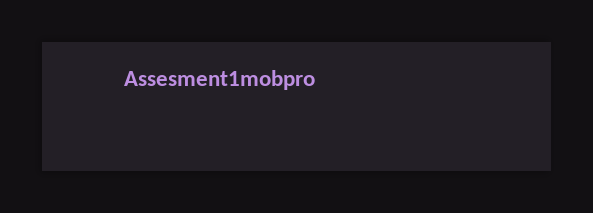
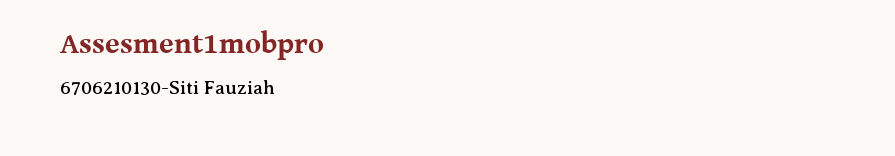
+ 6706210130-Siti Fauziah

